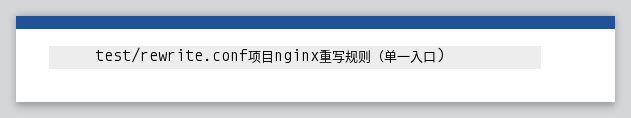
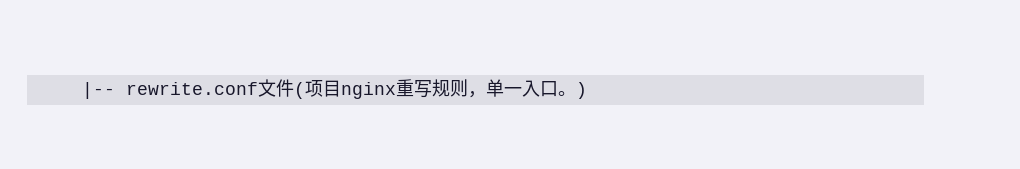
- test/rewrite.conf项目nginx重写规则（单一入口)
+ |-- rewrite.conf文件(项目nginx重写规则，单一入口。)

